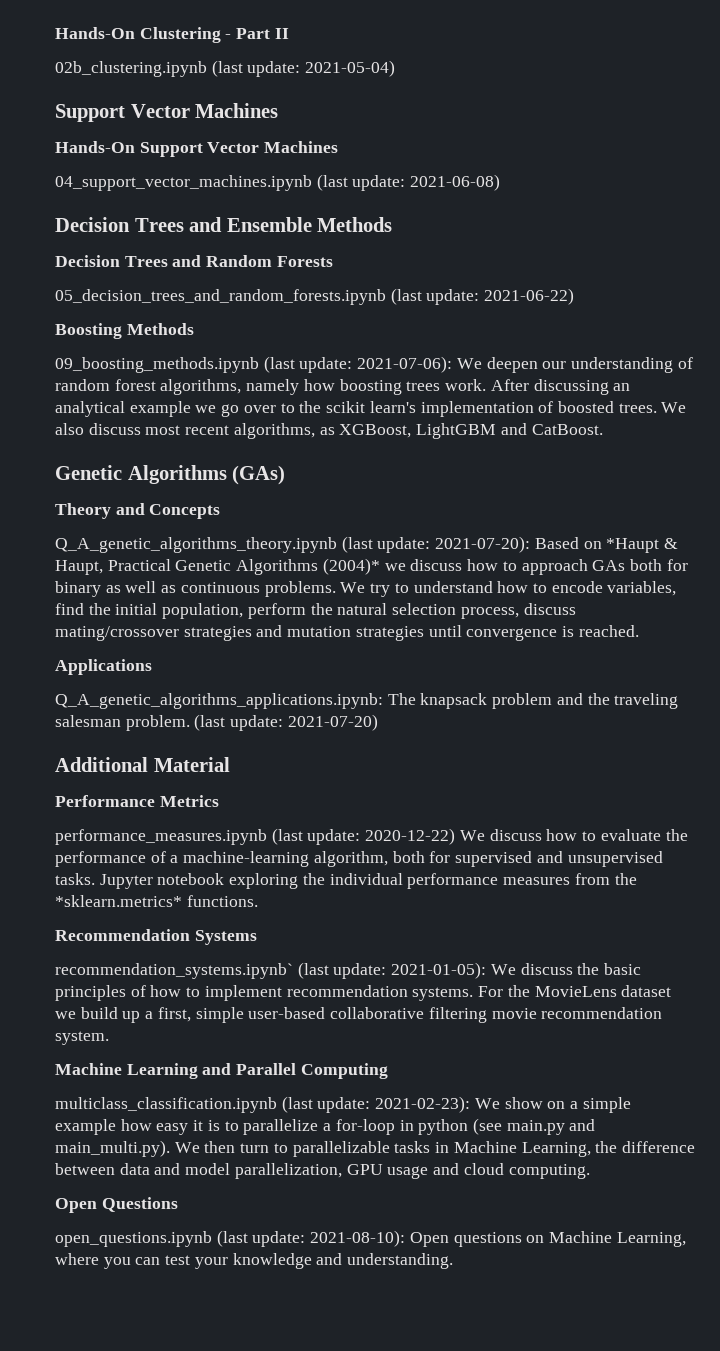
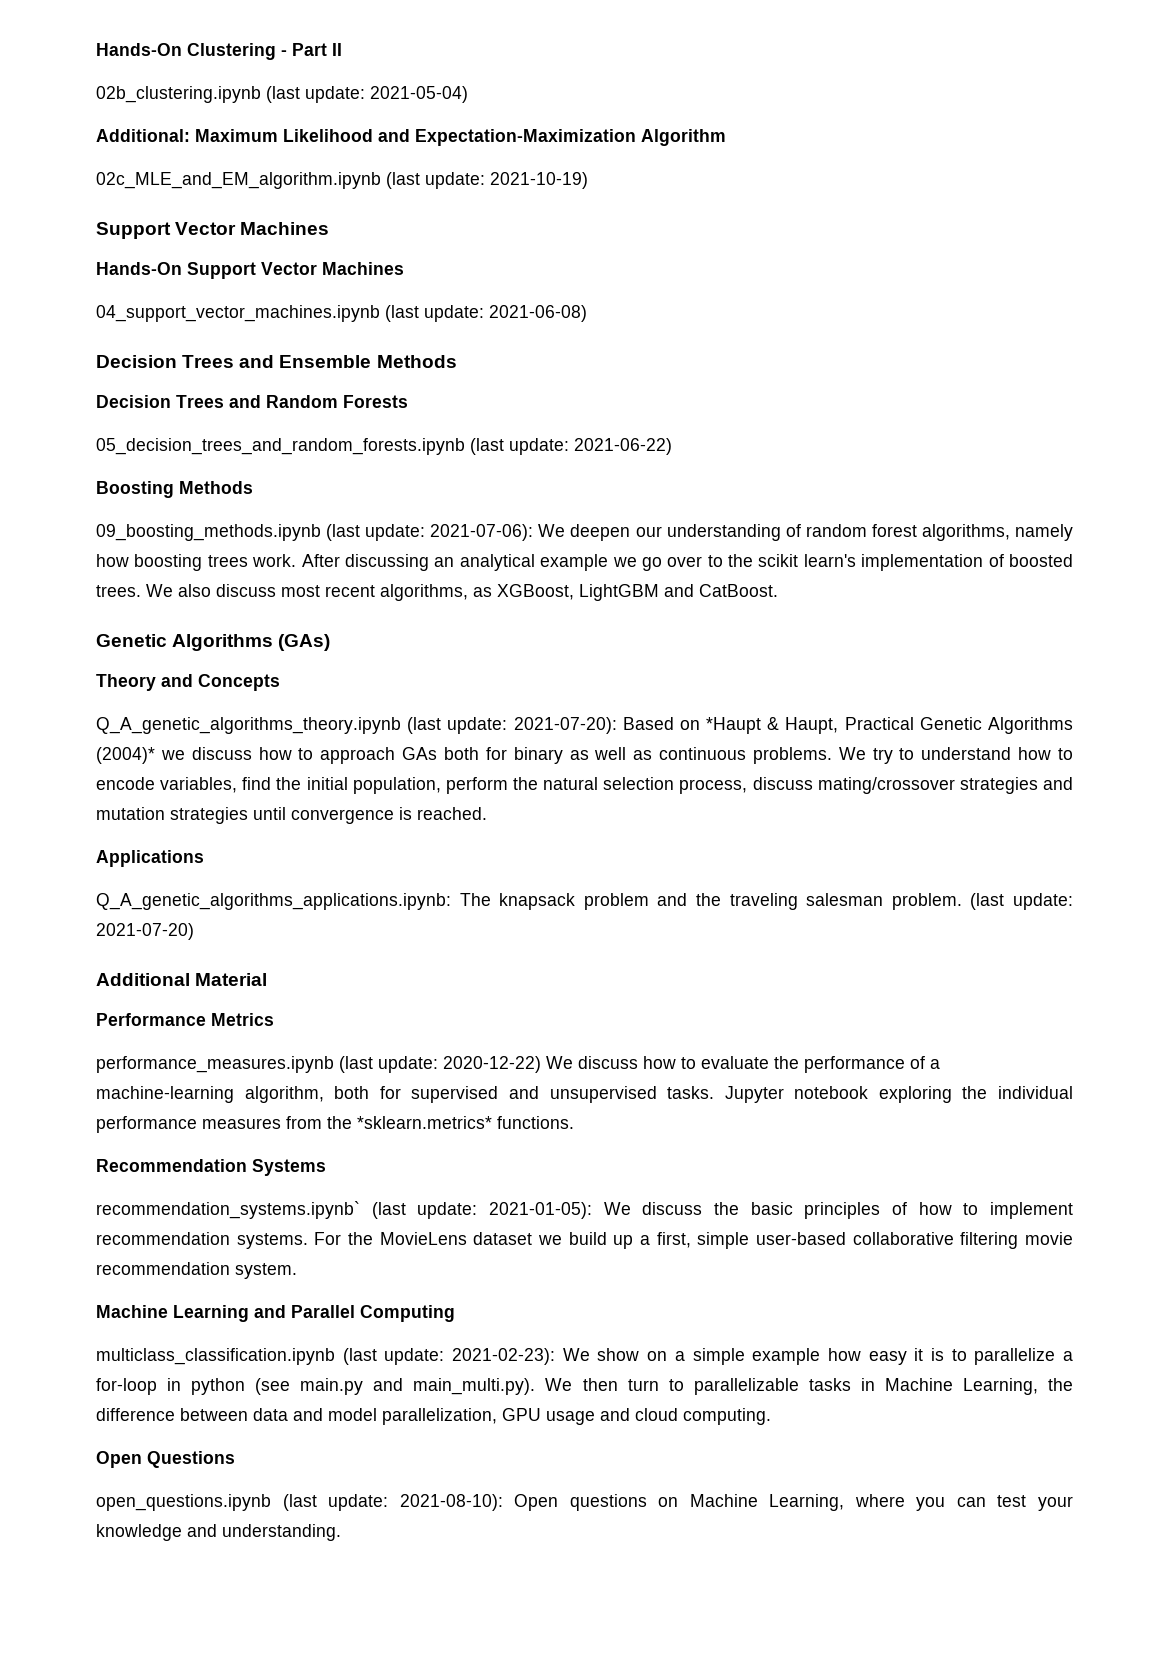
+ Additional: Maximum Likelihood and Expectation-Maximization Algorithm
+ 02c_MLE_and_EM_algorithm.ipynb (last update: 2021-10-19)

